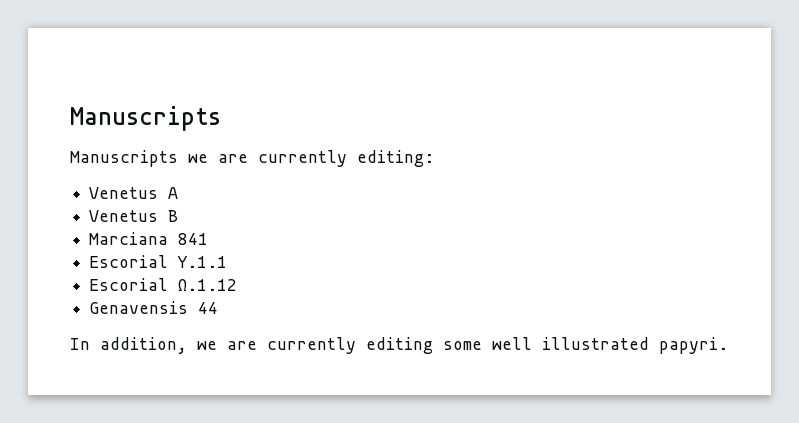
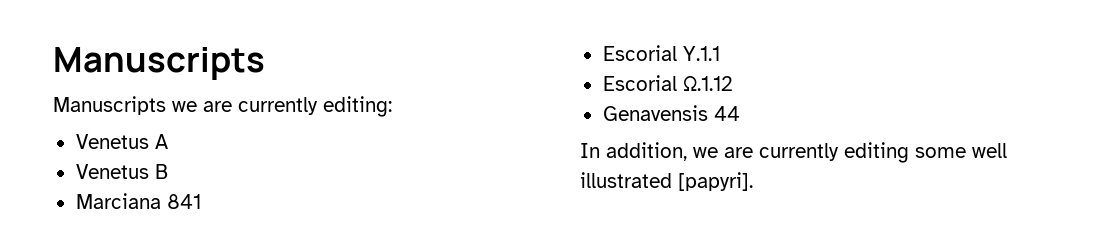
- In addition, we are currently editing some well illustrated papyri.
+ In addition, we are currently editing some well illustrated [papyri].

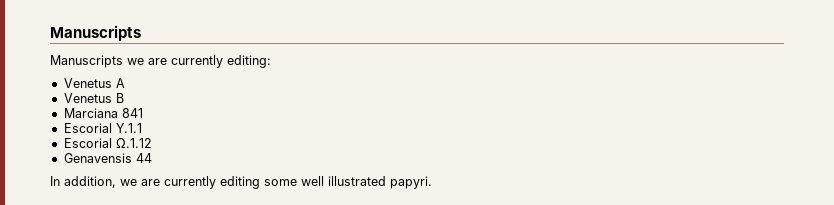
- In addition, we are currently editing some well illustrated [papyri].
+ In addition, we are currently editing some well illustrated papyri.

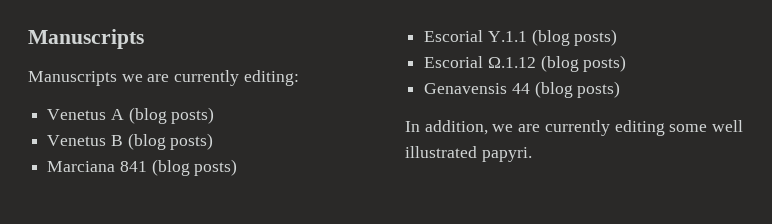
- Venetus A
+ Venetus A (blog posts)
- Venetus B
+ Venetus B (blog posts)
- Marciana 841
+ Marciana 841 (blog posts)
- Escorial Y.1.1
+ Escorial Y.1.1 (blog posts)
- Escorial Ω.1.12
+ Escorial Ω.1.12 (blog posts)
- Genavensis 44
+ Genavensis 44 (blog posts)

